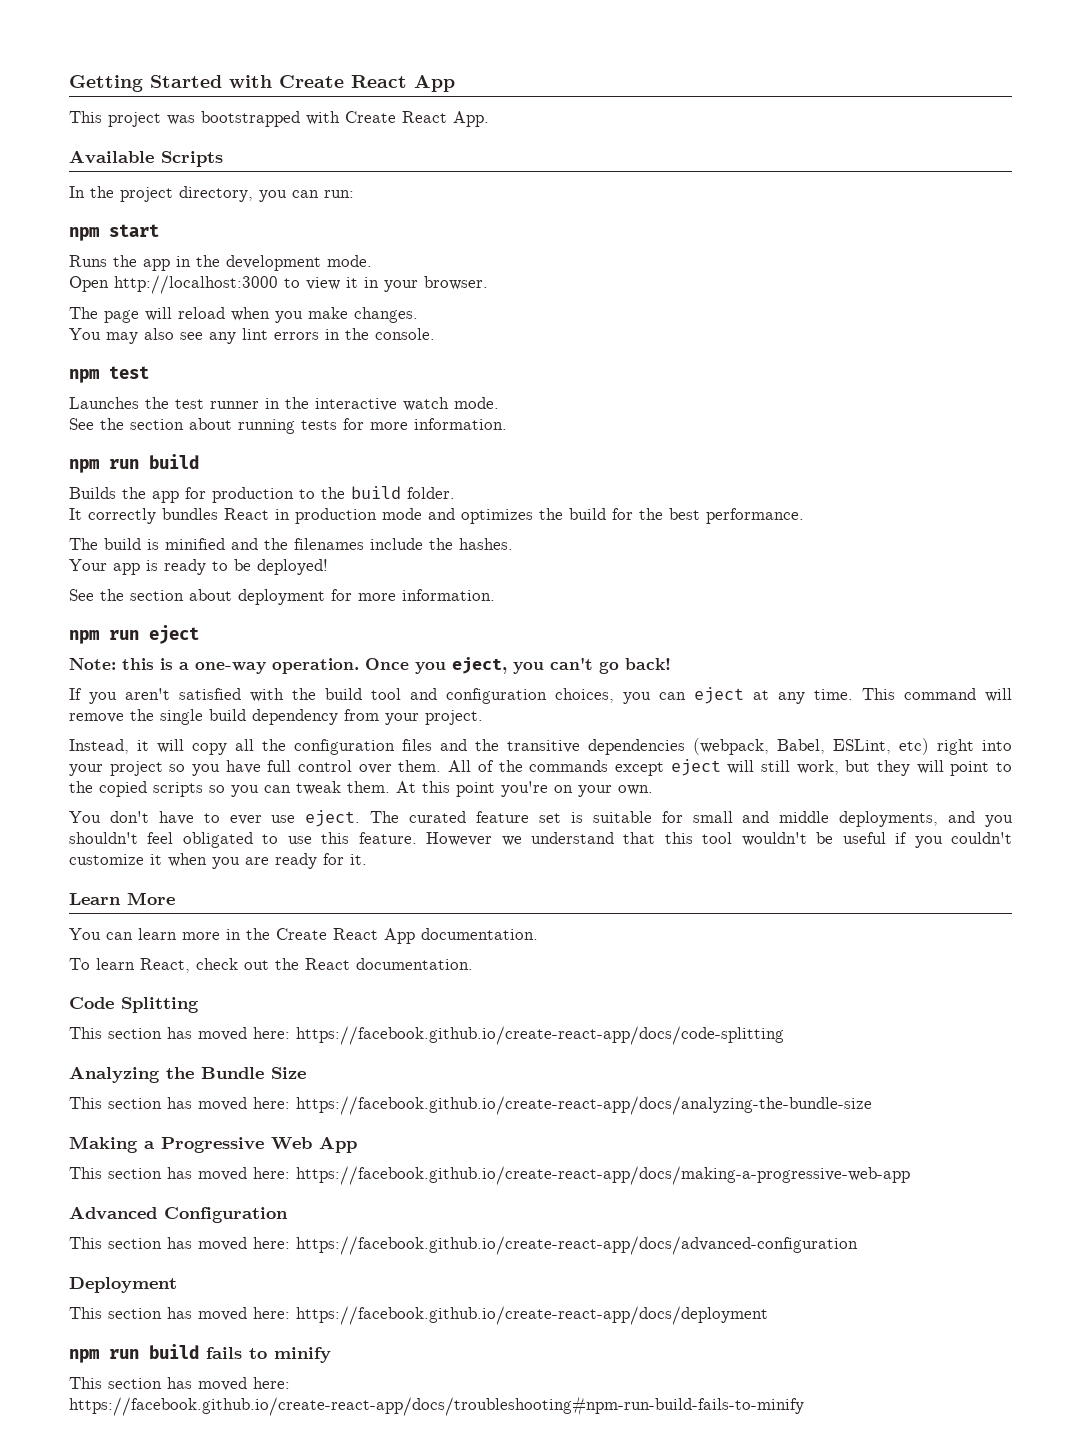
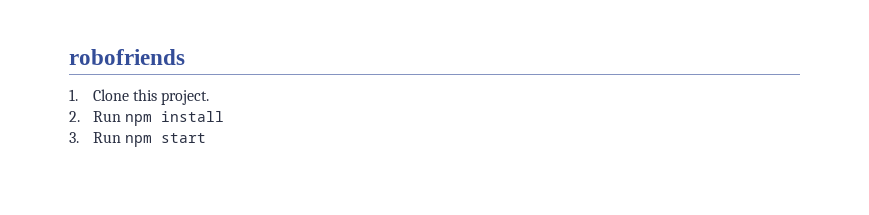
- Getting Started with Create React App
- This project was bootstrapped with Create React App.
- Available Scripts
- In the project directory, you can run:
- npm start
- Runs the app in the development mode.
- Open http://localhost:3000 to view it in your browser.
- The page will reload when you make changes.
- You may also see any lint errors in the console.
- npm test
- Launches the test runner in the interactive watch mode.
- See the section about running tests for more information.
- npm run build
- Builds the app for production to the build folder.
- It correctly bundles React in production mode and optimizes the build for the best performance.
- The build is minified and the filenames include the hashes.
- Your app is ready to be deployed!
- See the section about deployment for more information.
- npm run eject
- Note: this is a one-way operation. Once you eject, you can't go back!
- If you aren't satisfied with the build tool and configuration choices, you can eject at any time. This command will remove the single build dependency from your project.
- Instead, it will copy all the configuration files and the transitive dependencies (webpack, Babel, ESLint, etc) right into your project so you have full control over them. All of the commands except eject will still work, but they will point to the copied scripts so you can tweak them. At this point you're on your own.
- You don't have to ever use eject. The curated feature set is suitable for small and middle deployments, and you shouldn't feel obligated to use this feature. However we understand that this tool wouldn't be useful if you couldn't customize it when you are ready for it.
- Learn More
- You can learn more in the Create React App documentation.
- To learn React, check out the React documentation.
- Code Splitting
- This section has moved here: https://facebook.github.io/create-react-app/docs/code-splitting
- Analyzing the Bundle Size
- This section has moved here: https://facebook.github.io/create-react-app/docs/analyzing-the-bundle-size
- Making a Progressive Web App
- This section has moved here: https://facebook.github.io/create-react-app/docs/making-a-progressive-web-app
- Advanced Configuration
- This section has moved here: https://facebook.github.io/create-react-app/docs/advanced-configuration
- Deployment
- This section has moved here: https://facebook.github.io/create-react-app/docs/deployment
- npm run build fails to minify
- This section has moved here: https://facebook.github.io/create-react-app/docs/troubleshooting#npm-run-build-fails-to-minify
+ robofriends
+ 1. Clone this project.
+ 2. Run npm install
+ 3. Run npm start

